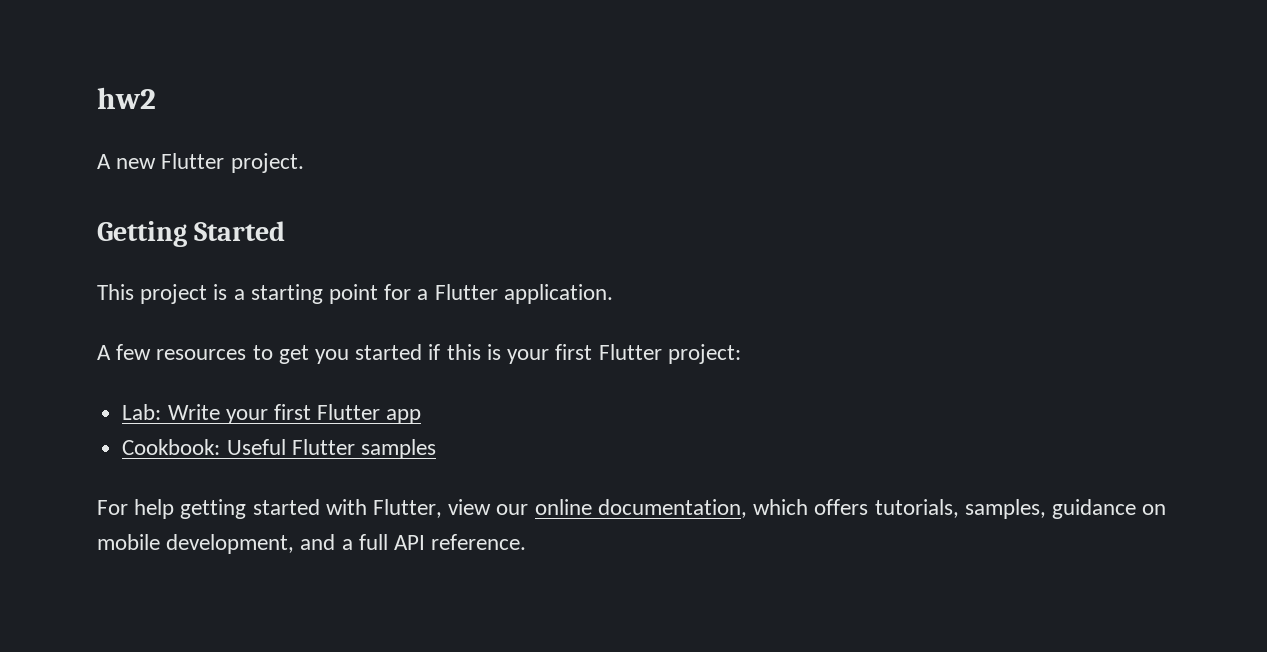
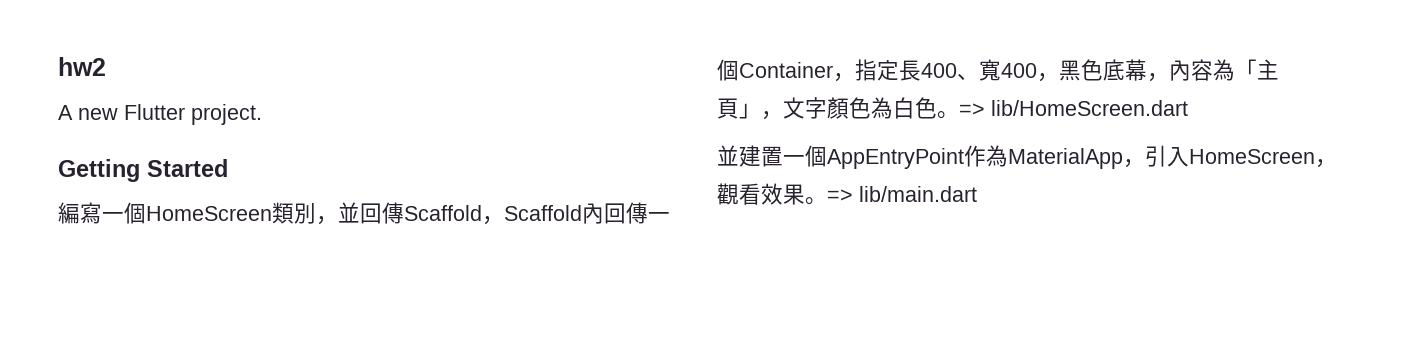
- This project is a starting point for a Flutter application.
- A few resources to get you started if this is your first Flutter project:
- Lab: Write your first Flutter app
- Cookbook: Useful Flutter samples
- For help getting started with Flutter, view our online documentation, which offers tutorials, samples, guidance on mobile development, and a full API reference.
+ 編寫一個HomeScreen類別，並回傳Scaffold，Scaffold內回傳一個Container，指定長400、寬400，黑色底幕，內容為「主頁」，文字顏色為白色。=> lib/HomeScreen.dart
+ 並建置一個AppEntryPoint作為MaterialApp，引入HomeScreen，觀看效果。=> lib/main.dart

